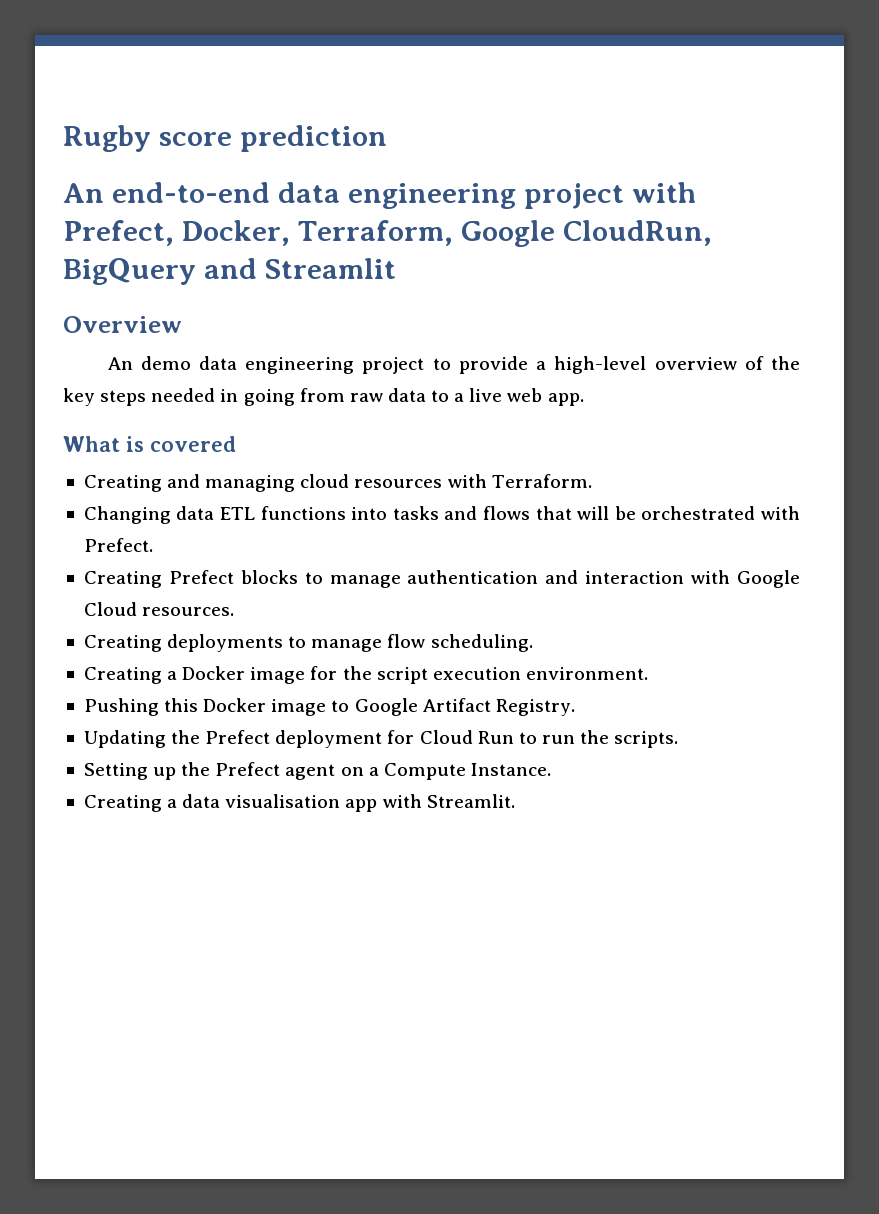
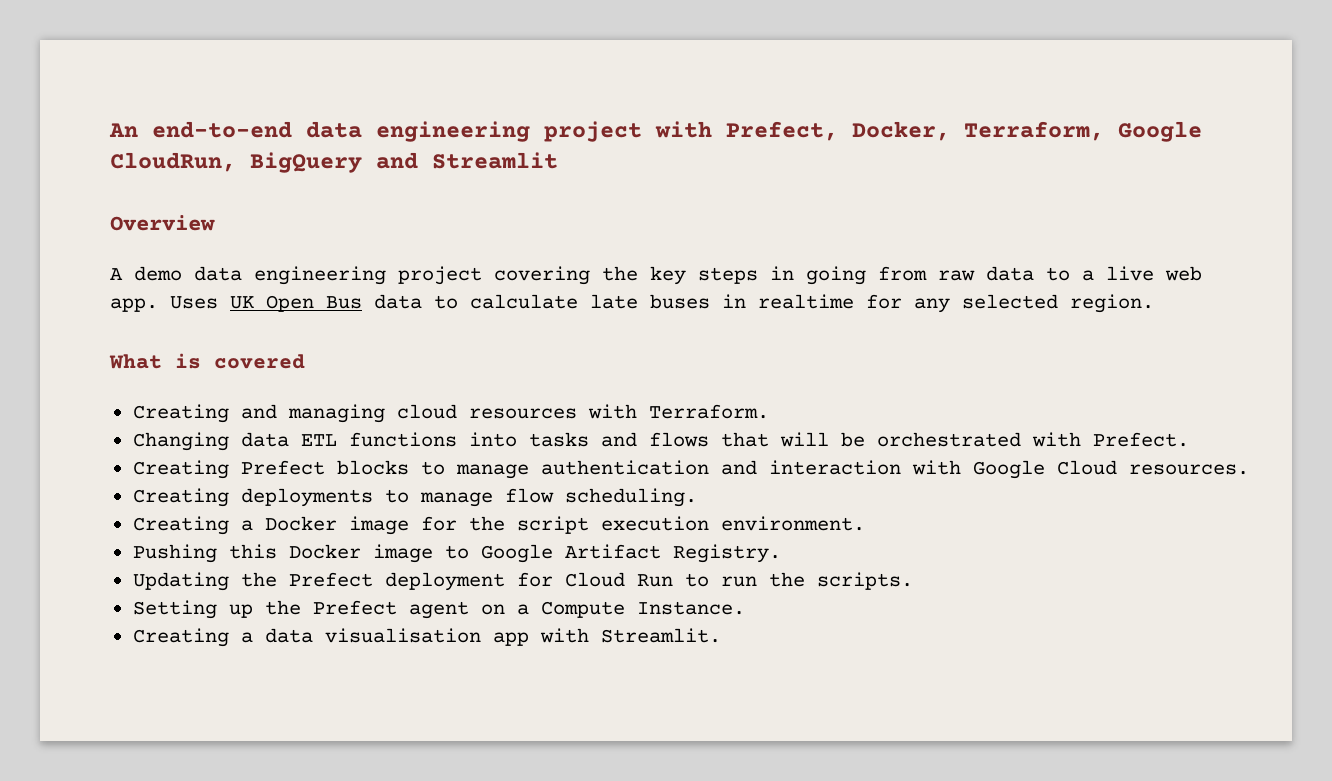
- Rugby score prediction
- An demo data engineering project to provide a high-level overview of the key steps needed in going from raw data to a live web app.
+ A demo data engineering project covering the key steps in going from raw data to a live web app. Uses UK Open Bus data to calculate late buses in realtime for any selected region.

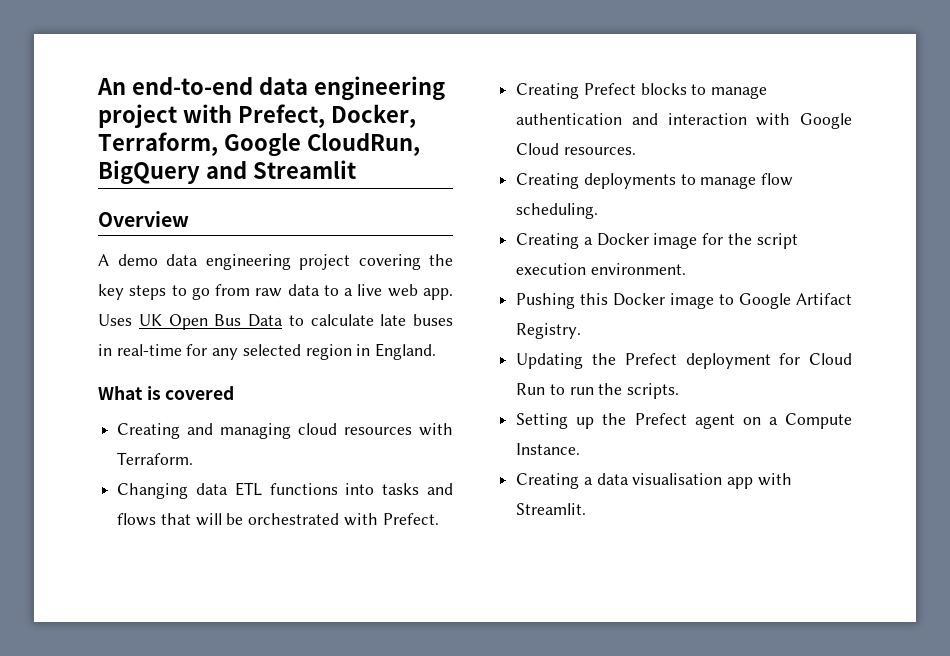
- A demo data engineering project covering the key steps in going from raw data to a live web app.
+ A demo data engineering project covering the key steps to go from raw data to a live web app.
- Uses UK Open Bus data to calculate late buses in realtime for any selected region.
+ Uses UK Open Bus Data to calculate late buses in real-time for any selected region in England.

